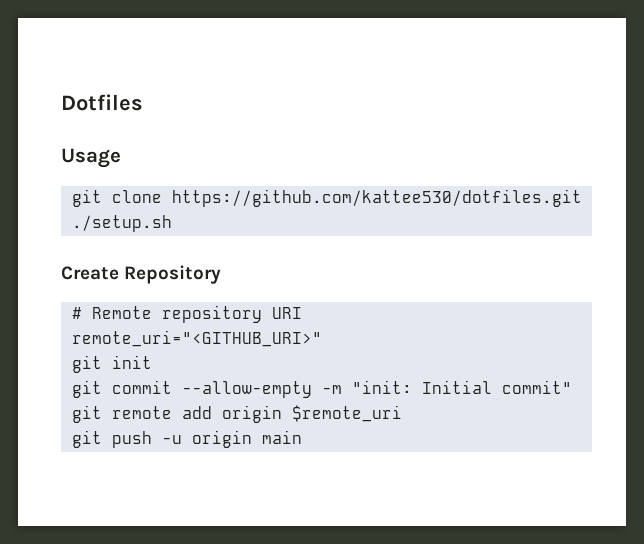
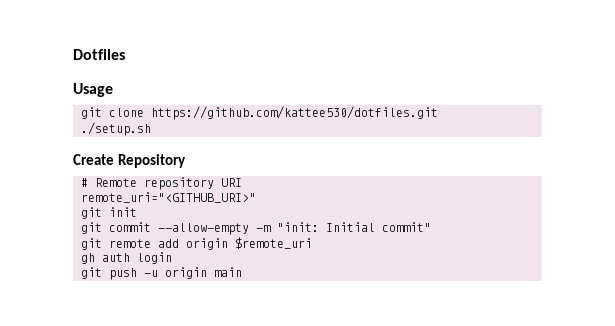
+ gh auth login

